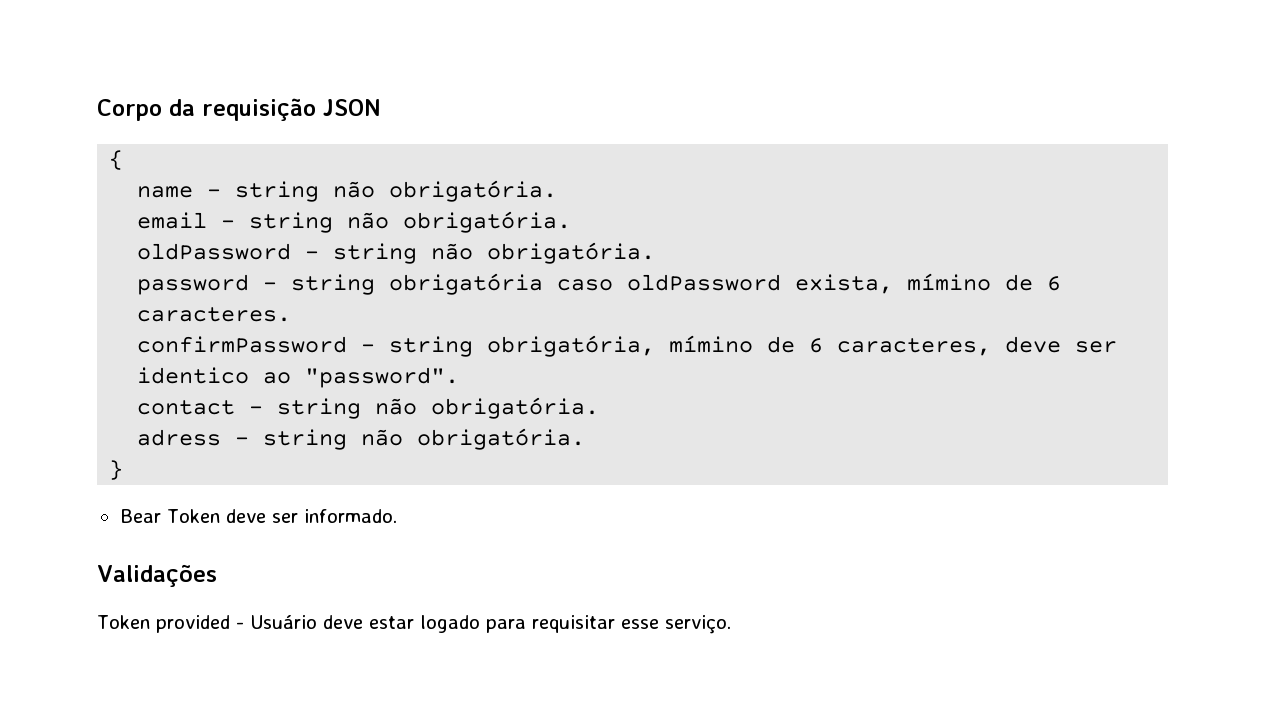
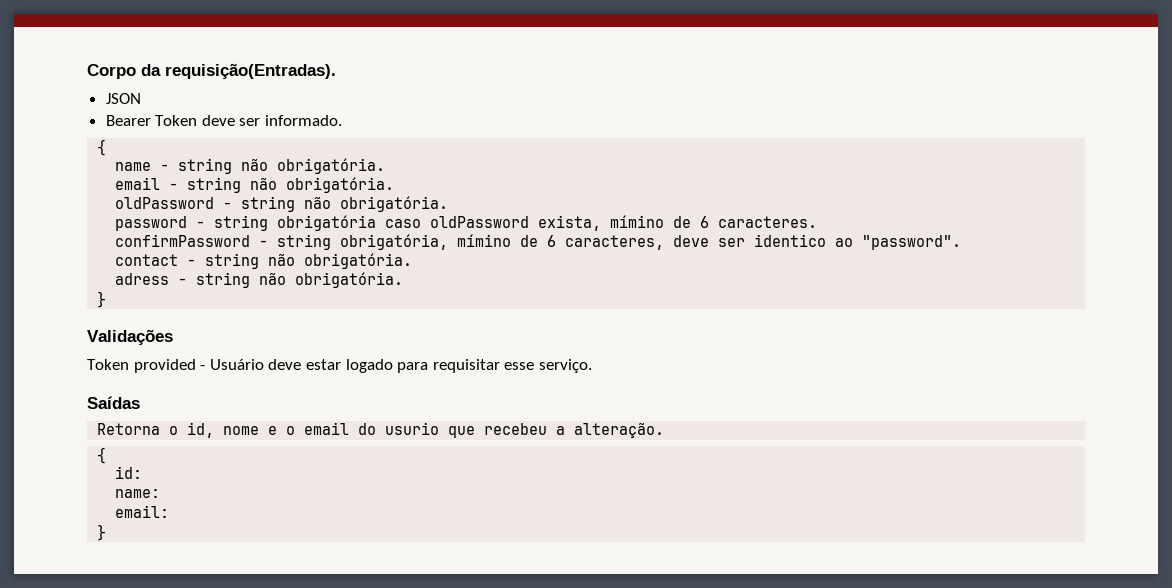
- Corpo da requisição JSON
+ Corpo da requisição(Entradas).
+ JSON
+ Bearer Token deve ser informado.
- Bear Token deve ser informado.
+ Saídas
+ Retorna o id, nome e o email do usurio que recebeu a alteração.
+ {
+ id:
+ name:
+ email:
+ }

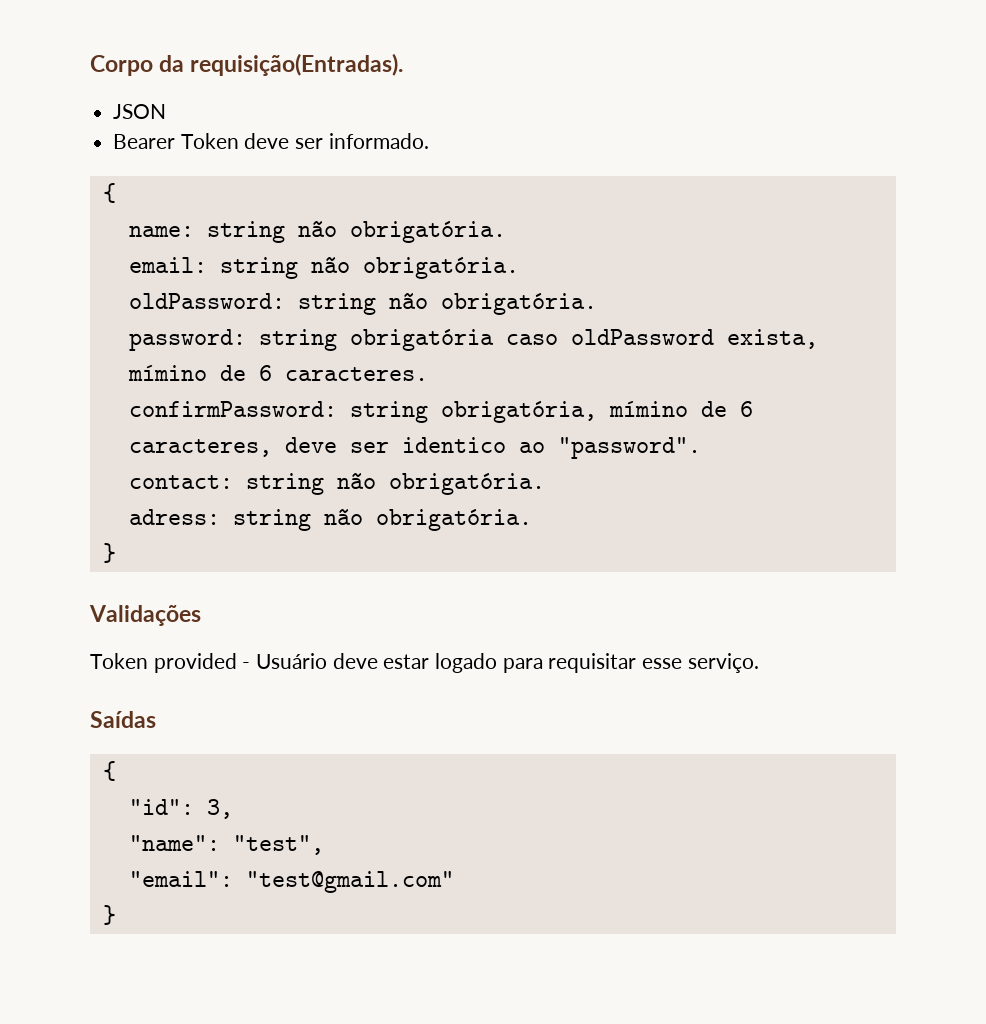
- name - string não obrigatória.
- email - string não obrigatória.
- oldPassword - string não obrigatória.
- password - string obrigatória caso oldPassword exista, mímino de 6 caracteres.
+ name: string não obrigatória.
+ email: string não obrigatória.
+ oldPassword: string não obrigatória.
+ password: string obrigatória caso oldPassword exista, mímino de 6 caracteres.
- confirmPassword - string obrigatória, mímino de 6 caracteres, deve ser identico ao "password".
+ confirmPassword: string obrigatória, mímino de 6 caracteres, deve ser identico ao "password".
- contact - string não obrigatória.
- adress - string não obrigatória.
+ contact: string não obrigatória.
+ adress: string não obrigatória.
  Saídas
- Retorna o id, nome e o email do usurio que recebeu a alteração.
  {
- id:
- name:
- email:
+ "id": 3,
+ "name": "test",
+ "email": "test@gmail.com"

